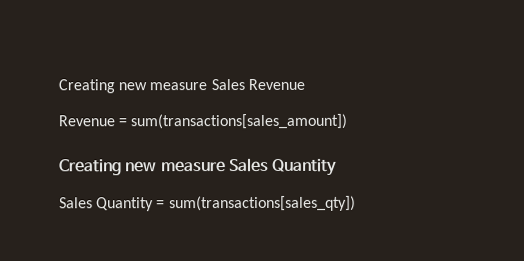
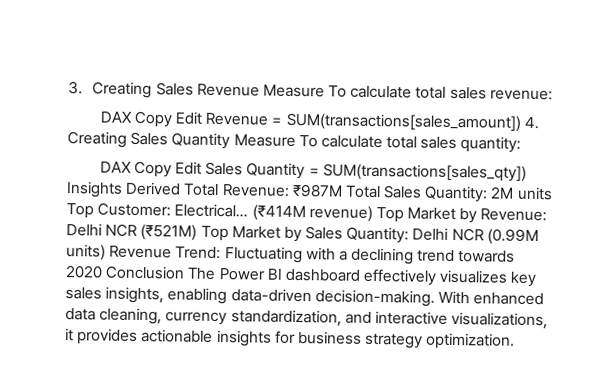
- Creating new measure Sales Revenue
- Revenue = sum(transactions[sales_amount])
- Creating new measure Sales Quantity
- Sales Quantity = sum(transactions[sales_qty])
+ 3. Creating Sales Revenue Measure To calculate total sales revenue:
+ DAX Copy Edit Revenue = SUM(transactions[sales_amount]) 4. Creating Sales Quantity Measure To calculate total sales quantity:
+ DAX Copy Edit Sales Quantity = SUM(transactions[sales_qty]) Insights Derived Total Revenue: ₹987M Total Sales Quantity: 2M units Top Customer: Electrical… (₹414M revenue) Top Market by Revenue: Delhi NCR (₹521M) Top Market by Sales Quantity: Delhi NCR (0.99M units) Revenue Trend: Fluctuating with a declining trend towards 2020 Conclusion The Power BI dashboard effectively visualizes key sales insights, enabling data-driven decision-making. With enhanced data cleaning, currency standardization, and interactive visualizations, it provides actionable insights for business strategy optimization.

